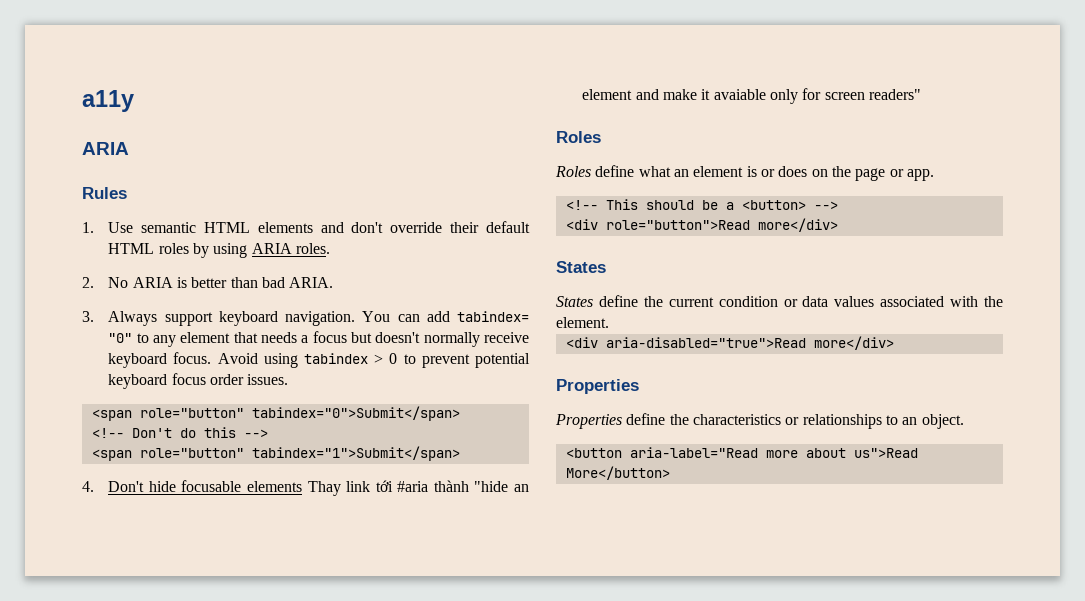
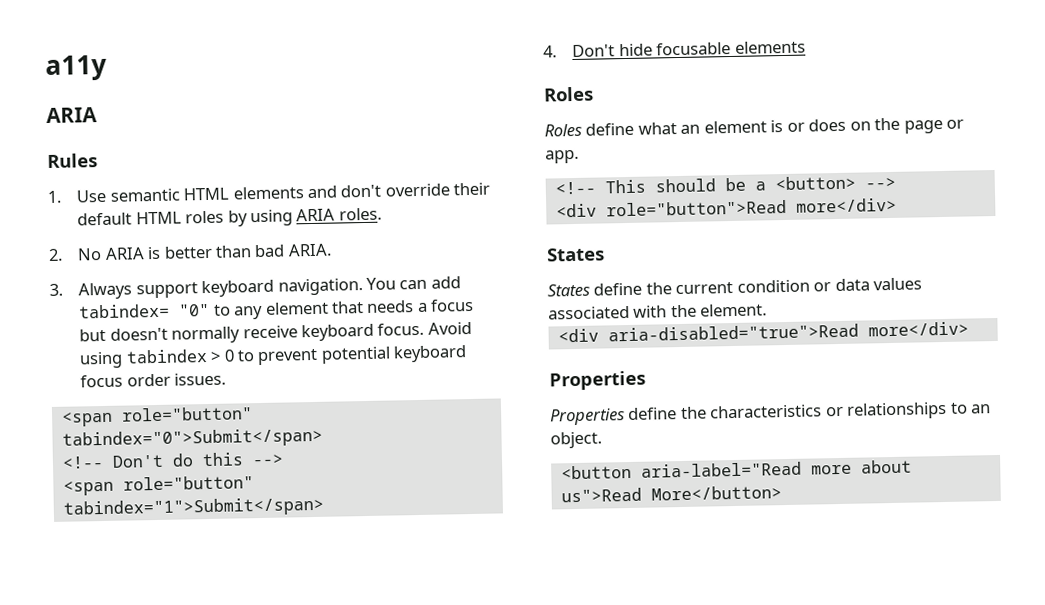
- 4. Don't hide focusable elements Thay link tới #aria thành "hide an element and make it avaiable only for screen readers"
+ 4. Don't hide focusable elements

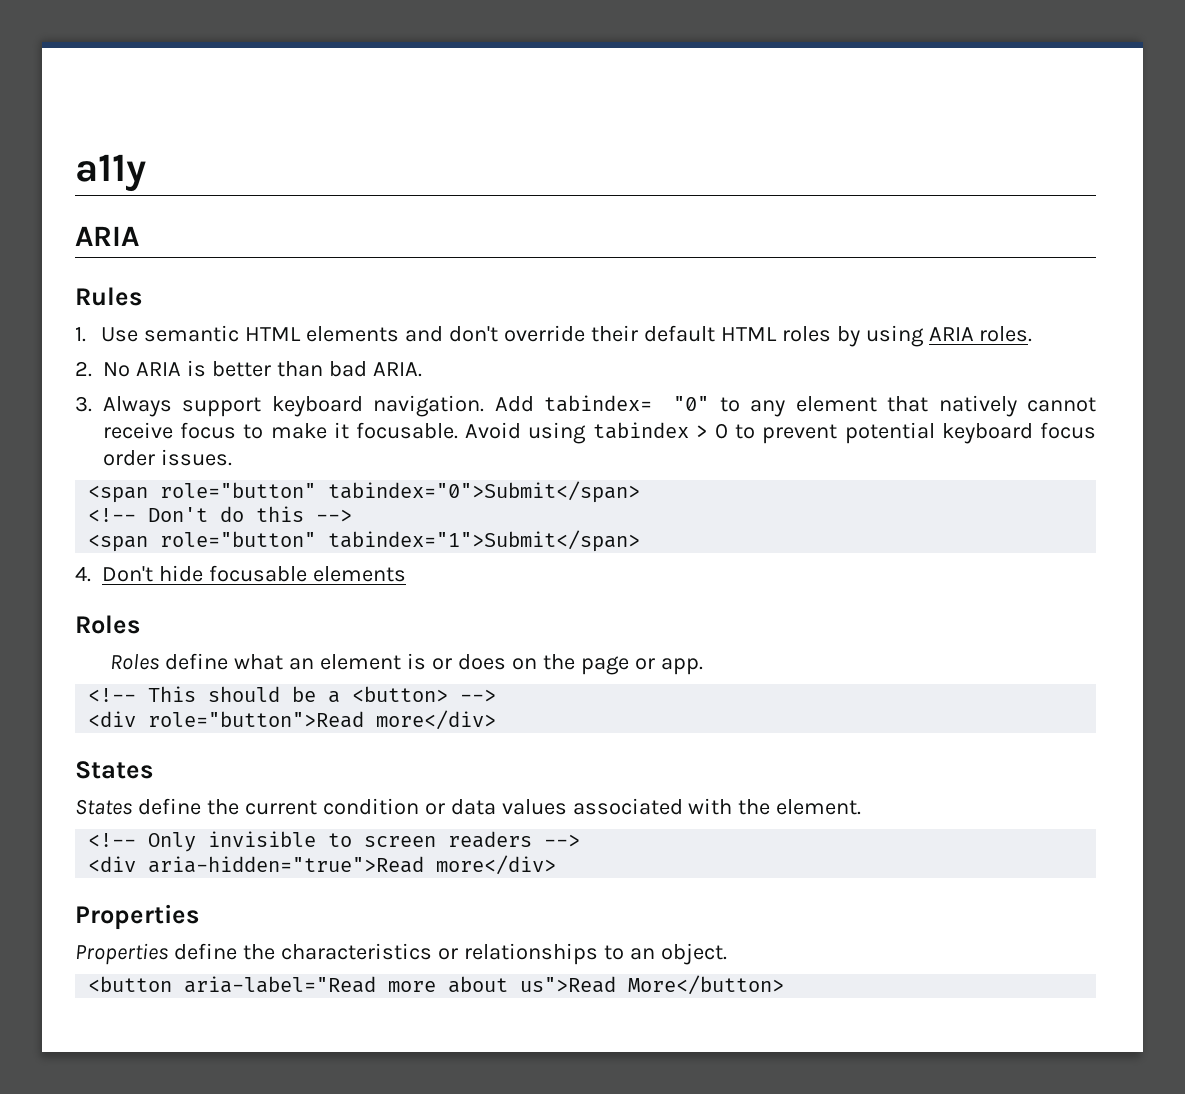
- You can add tabindex= "0" to any element that needs a focus but doesn't normally receive keyboard focus.
+ Add tabindex= "0" to any element that natively cannot receive focus to make it focusable.
- <div aria-disabled="true">Read more</div>
+ <!-- Only invisible to screen readers -->
+ <div aria-hidden="true">Read more</div>

